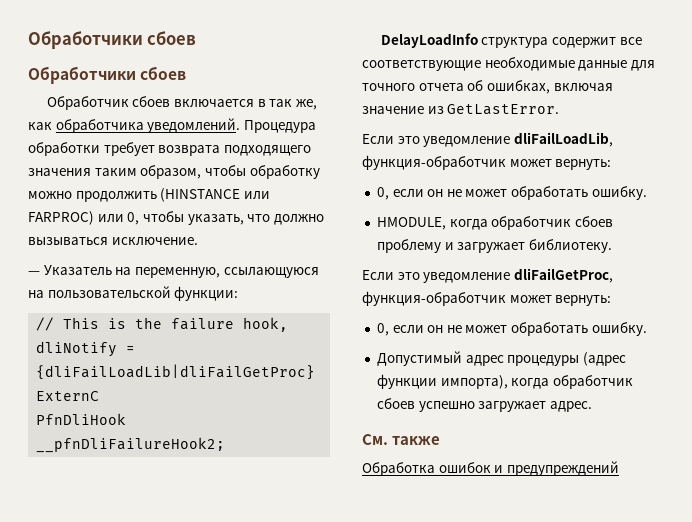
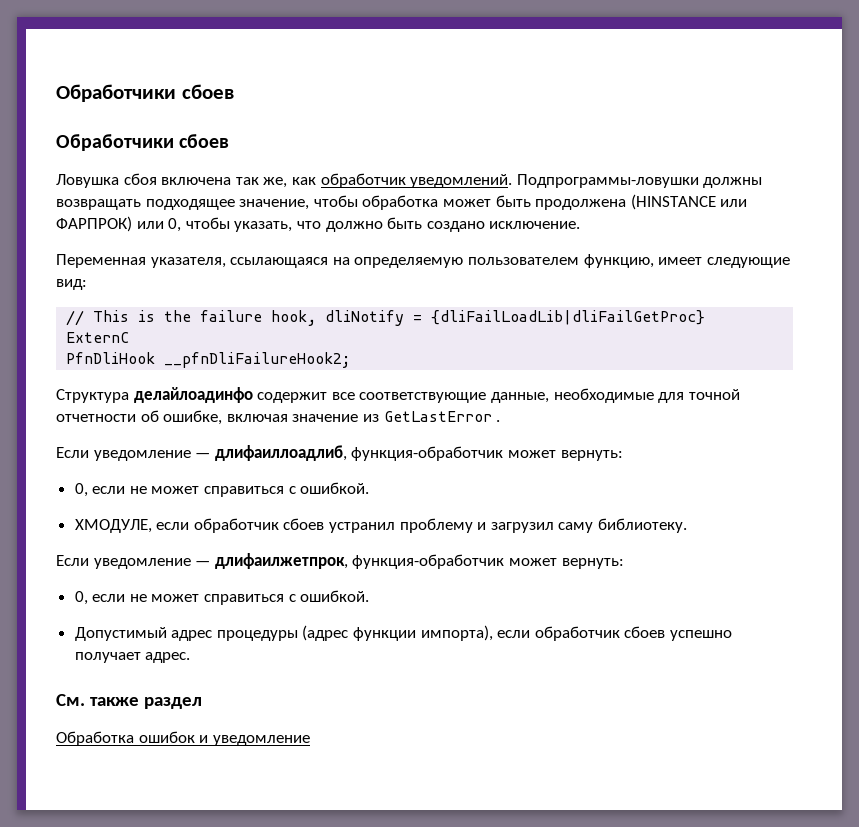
- Обработчик сбоев включается в так же, как обработчика уведомлений. Процедура обработки требует возврата подходящего значения таким образом, чтобы обработку можно продолжить (HINSTANCE или FARPROC) или 0, чтобы указать, что должно вызываться исключение.
+ Ловушка сбоя включена так же, как обработчик уведомлений. Подпрограммы-ловушки должны возвращать подходящее значение, чтобы обработка может быть продолжена (HINSTANCE или ФАРПРОК) или 0, чтобы указать, что должно быть создано исключение.
- — Указатель на переменную, ссылающуюся на пользовательской функции:
+ Переменная указателя, ссылающаяся на определяемую пользователем функцию, имеет следующие вид:
- DelayLoadInfo структура содержит все соответствующие необходимые данные для точного отчета об ошибках, включая значение из GetLastError.
- Если это уведомление dliFailLoadLib, функция-обработчик может вернуть:
- 0, если он не может обработать ошибку.
- HMODULE, когда обработчик сбоев проблему и загружает библиотеку.
+ Структура делайлоадинфо содержит все соответствующие данные, необходимые для точной отчетности об ошибке, включая значение из GetLastError .
+ Если уведомление — длифаиллоадлиб, функция-обработчик может вернуть:
+ 0, если не может справиться с ошибкой.
+ ХМОДУЛЕ, если обработчик сбоев устранил проблему и загрузил саму библиотеку.
- Если это уведомление dliFailGetProc, функция-обработчик может вернуть:
- 0, если он не может обработать ошибку.
+ Если уведомление — длифаилжетпрок, функция-обработчик может вернуть:
+ 0, если не может справиться с ошибкой.
- Допустимый адрес процедуры (адрес функции импорта), когда обработчик сбоев успешно загружает адрес.
+ Допустимый адрес процедуры (адрес функции импорта), если обработчик сбоев успешно получает адрес.
- См. также
+ См. также раздел
- Обработка ошибок и предупреждений
+ Обработка ошибок и уведомление

